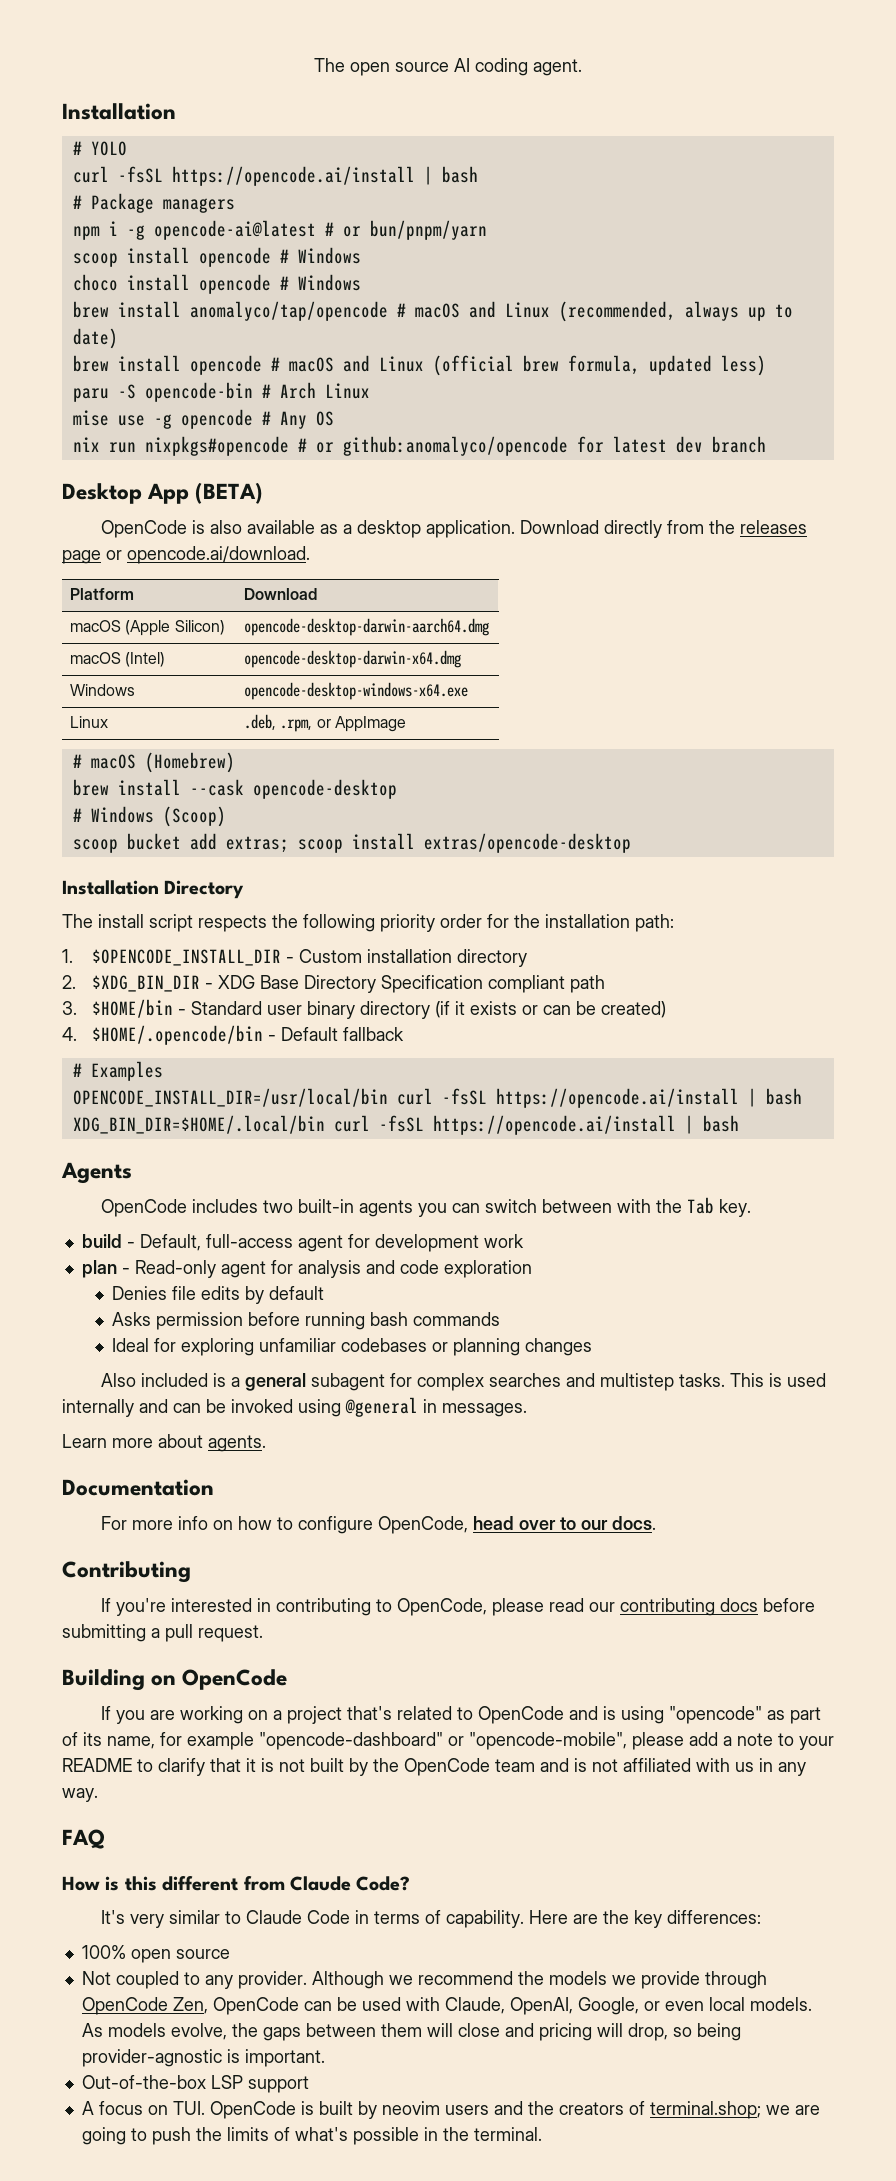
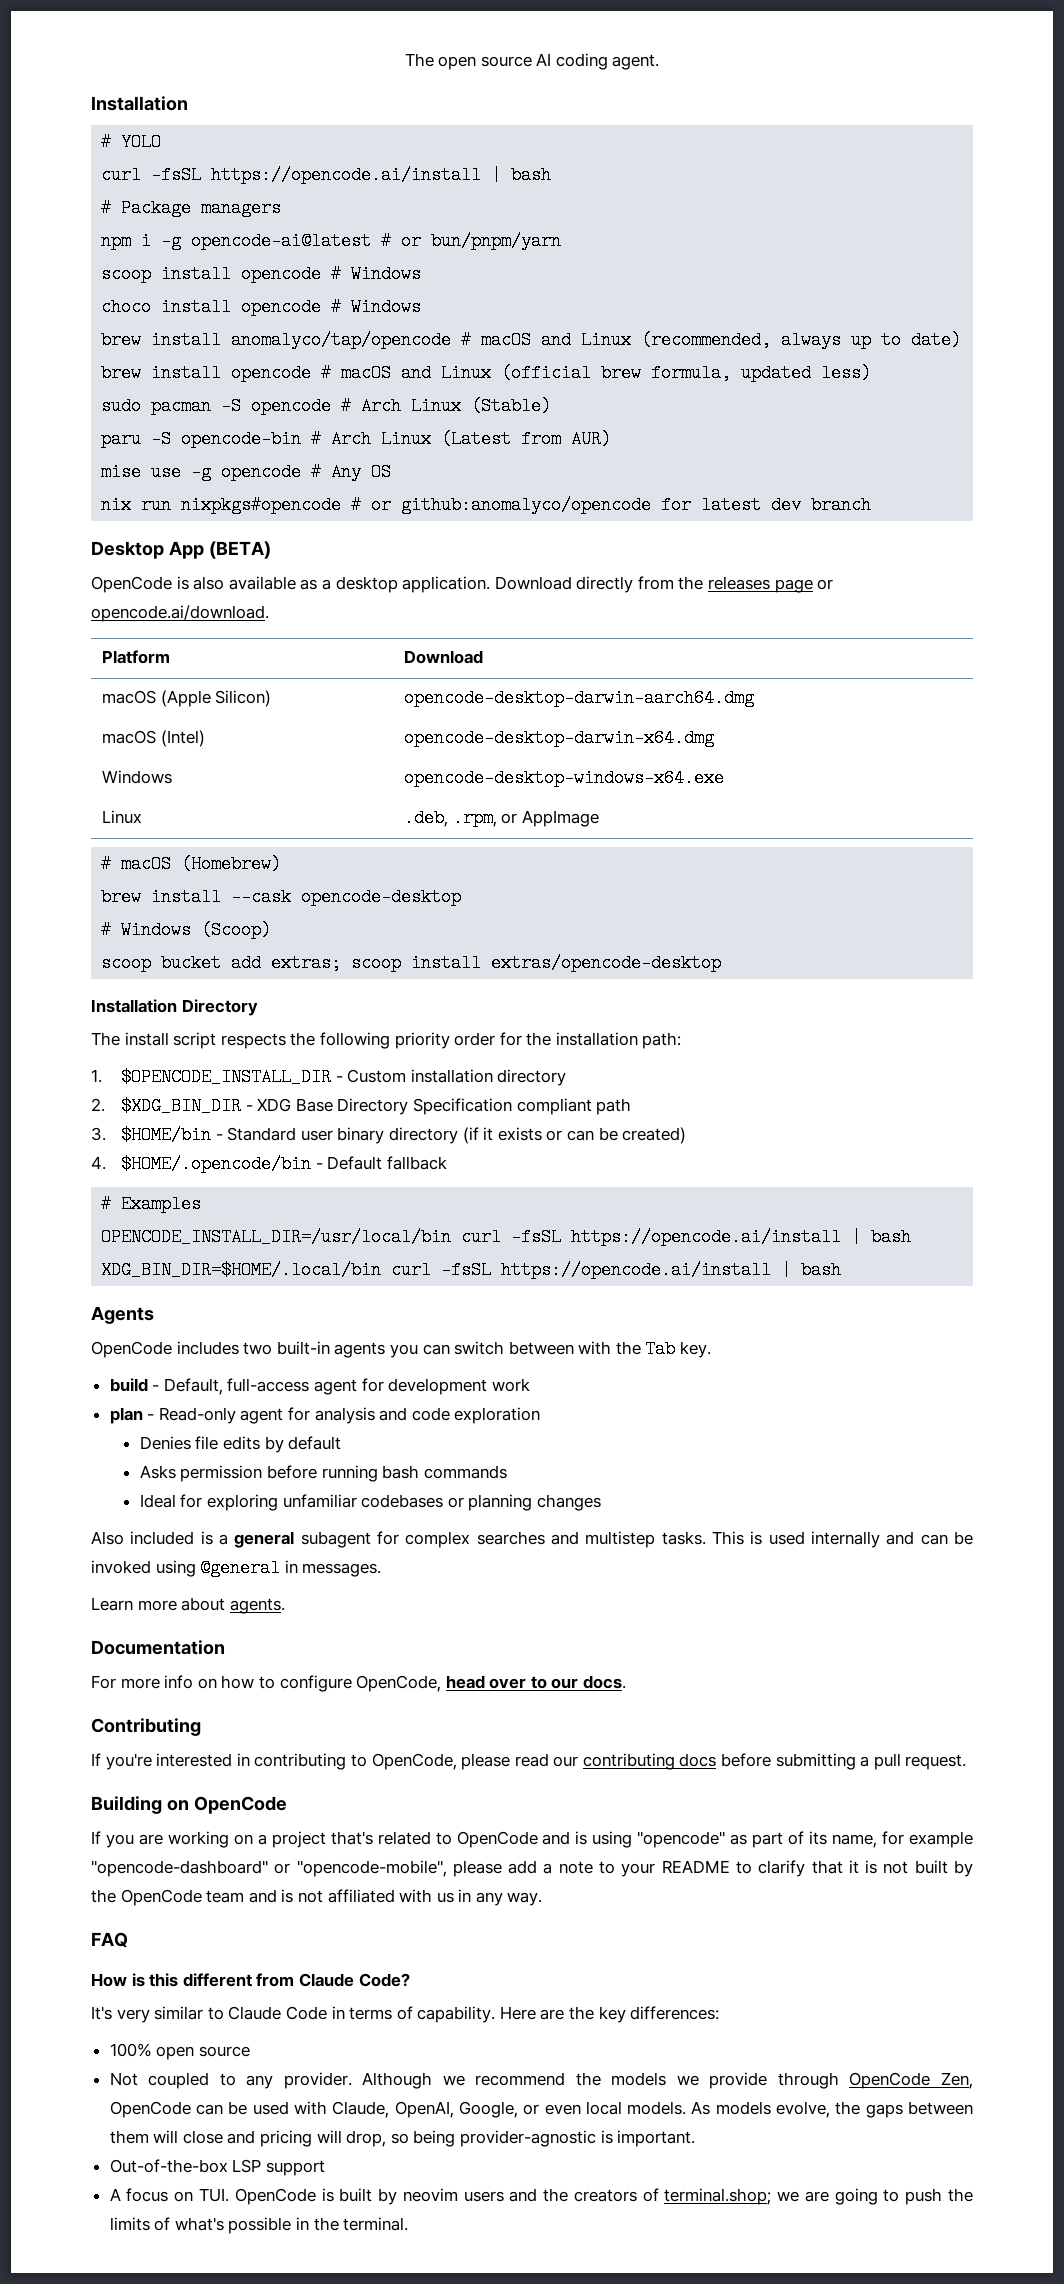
+ sudo pacman -S opencode # Arch Linux (Stable)
- paru -S opencode-bin # Arch Linux
+ paru -S opencode-bin # Arch Linux (Latest from AUR)

